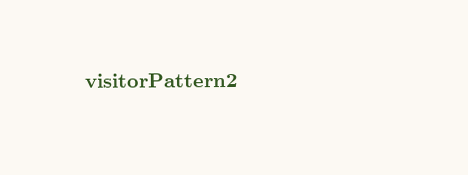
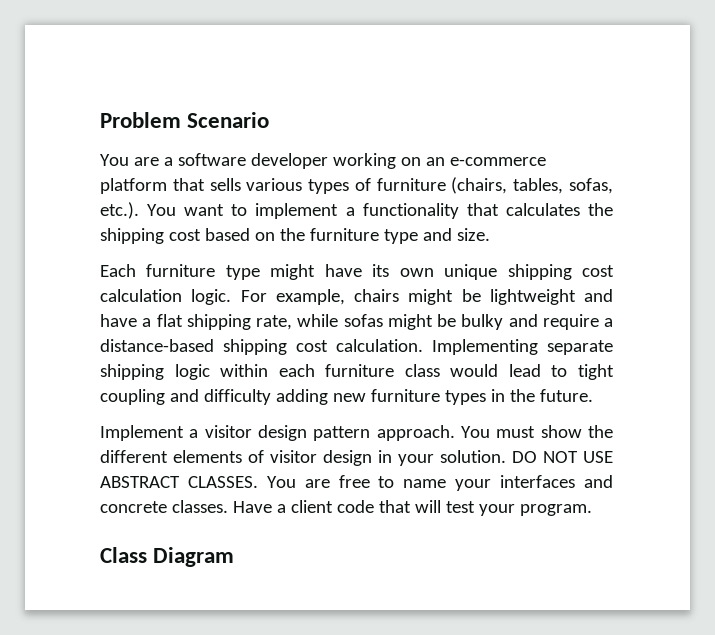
- visitorPattern2
+ Problem Scenario
+ You are a software developer working on an e-commerce platform that sells various types of furniture (chairs, tables, sofas, etc.). You want to implement a functionality that calculates the shipping cost based on the furniture type and size.
+ Each furniture type might have its own unique shipping cost calculation logic. For example, chairs might be lightweight and have a flat shipping rate, while sofas might be bulky and require a distance-based shipping cost calculation. Implementing separate shipping logic within each furniture class would lead to tight coupling and difficulty adding new furniture types in the future.
+ Implement a visitor design pattern approach. You must show the different elements of visitor design in your solution. DO NOT USE ABSTRACT CLASSES. You are free to name your interfaces and concrete classes. Have a client code that will test your program.
+ Class Diagram

